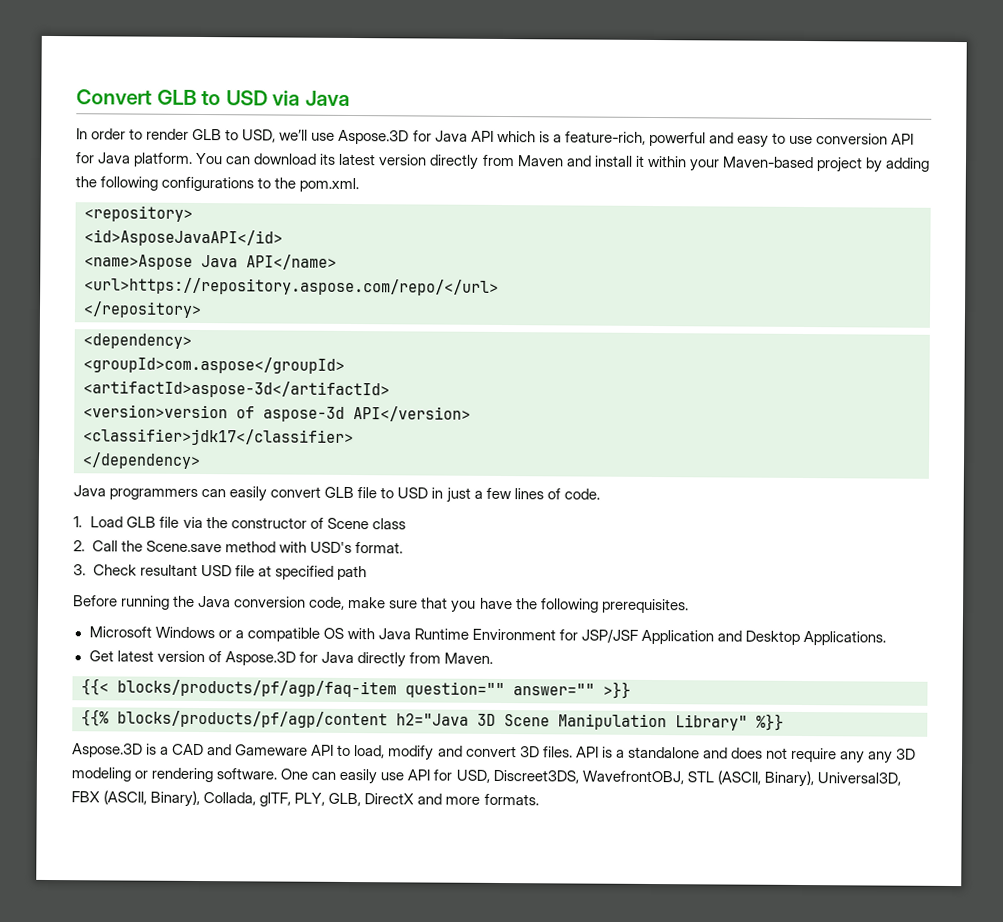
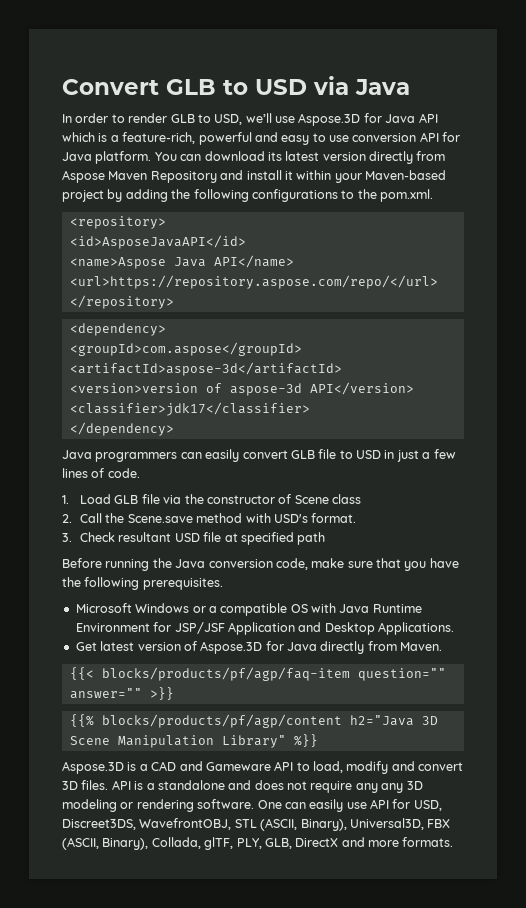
- You can download its latest version directly from Maven and install it within your Maven-based project by adding the following configurations to the pom.xml.
+ You can download its latest version directly from Aspose Maven Repository and install it within your Maven-based project by adding the following configurations to the pom.xml.

